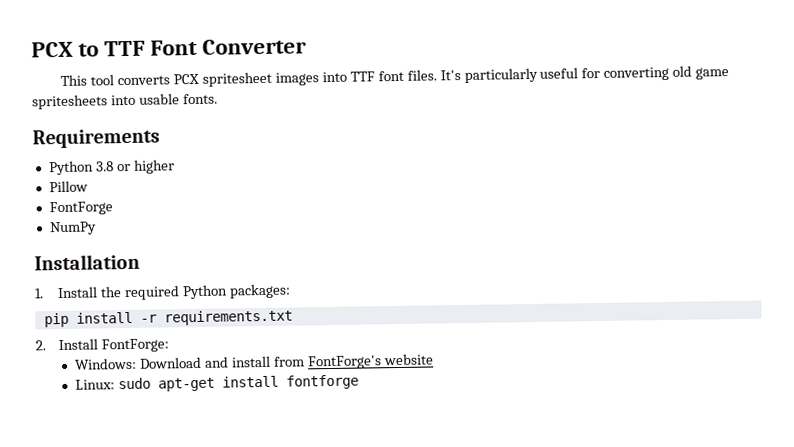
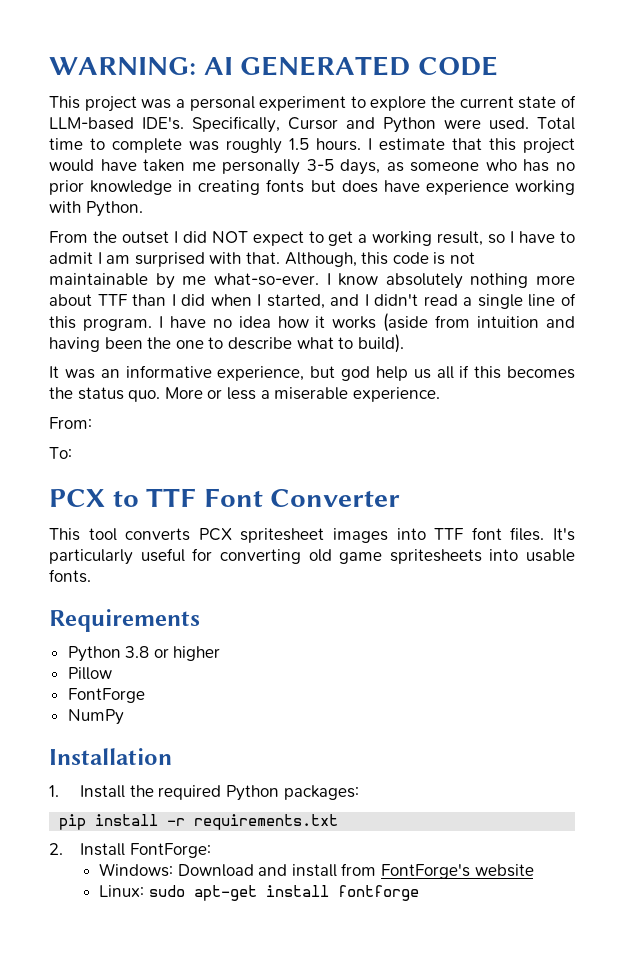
+ WARNING: AI GENERATED CODE
+ This project was a personal experiment to explore the current state of LLM-based IDE's. Specifically, Cursor and Python were used. Total time to complete was roughly 1.5 hours. I estimate that this project would have taken me personally 3-5 days, as someone who has no prior knowledge in creating fonts but does have experience working with Python.
+ From the outset I did NOT expect to get a working result, so I have to admit I am surprised with that. Although, this code is not maintainable by me what-so-ever. I know absolutely nothing more about TTF than I did when I started, and I didn't read a single line of this program. I have no idea how it works (aside from intuition and having been the one to describe what to build).
+ It was an informative experience, but god help us all if this becomes the status quo. More or less a miserable experience.
+ From:
+ To:

